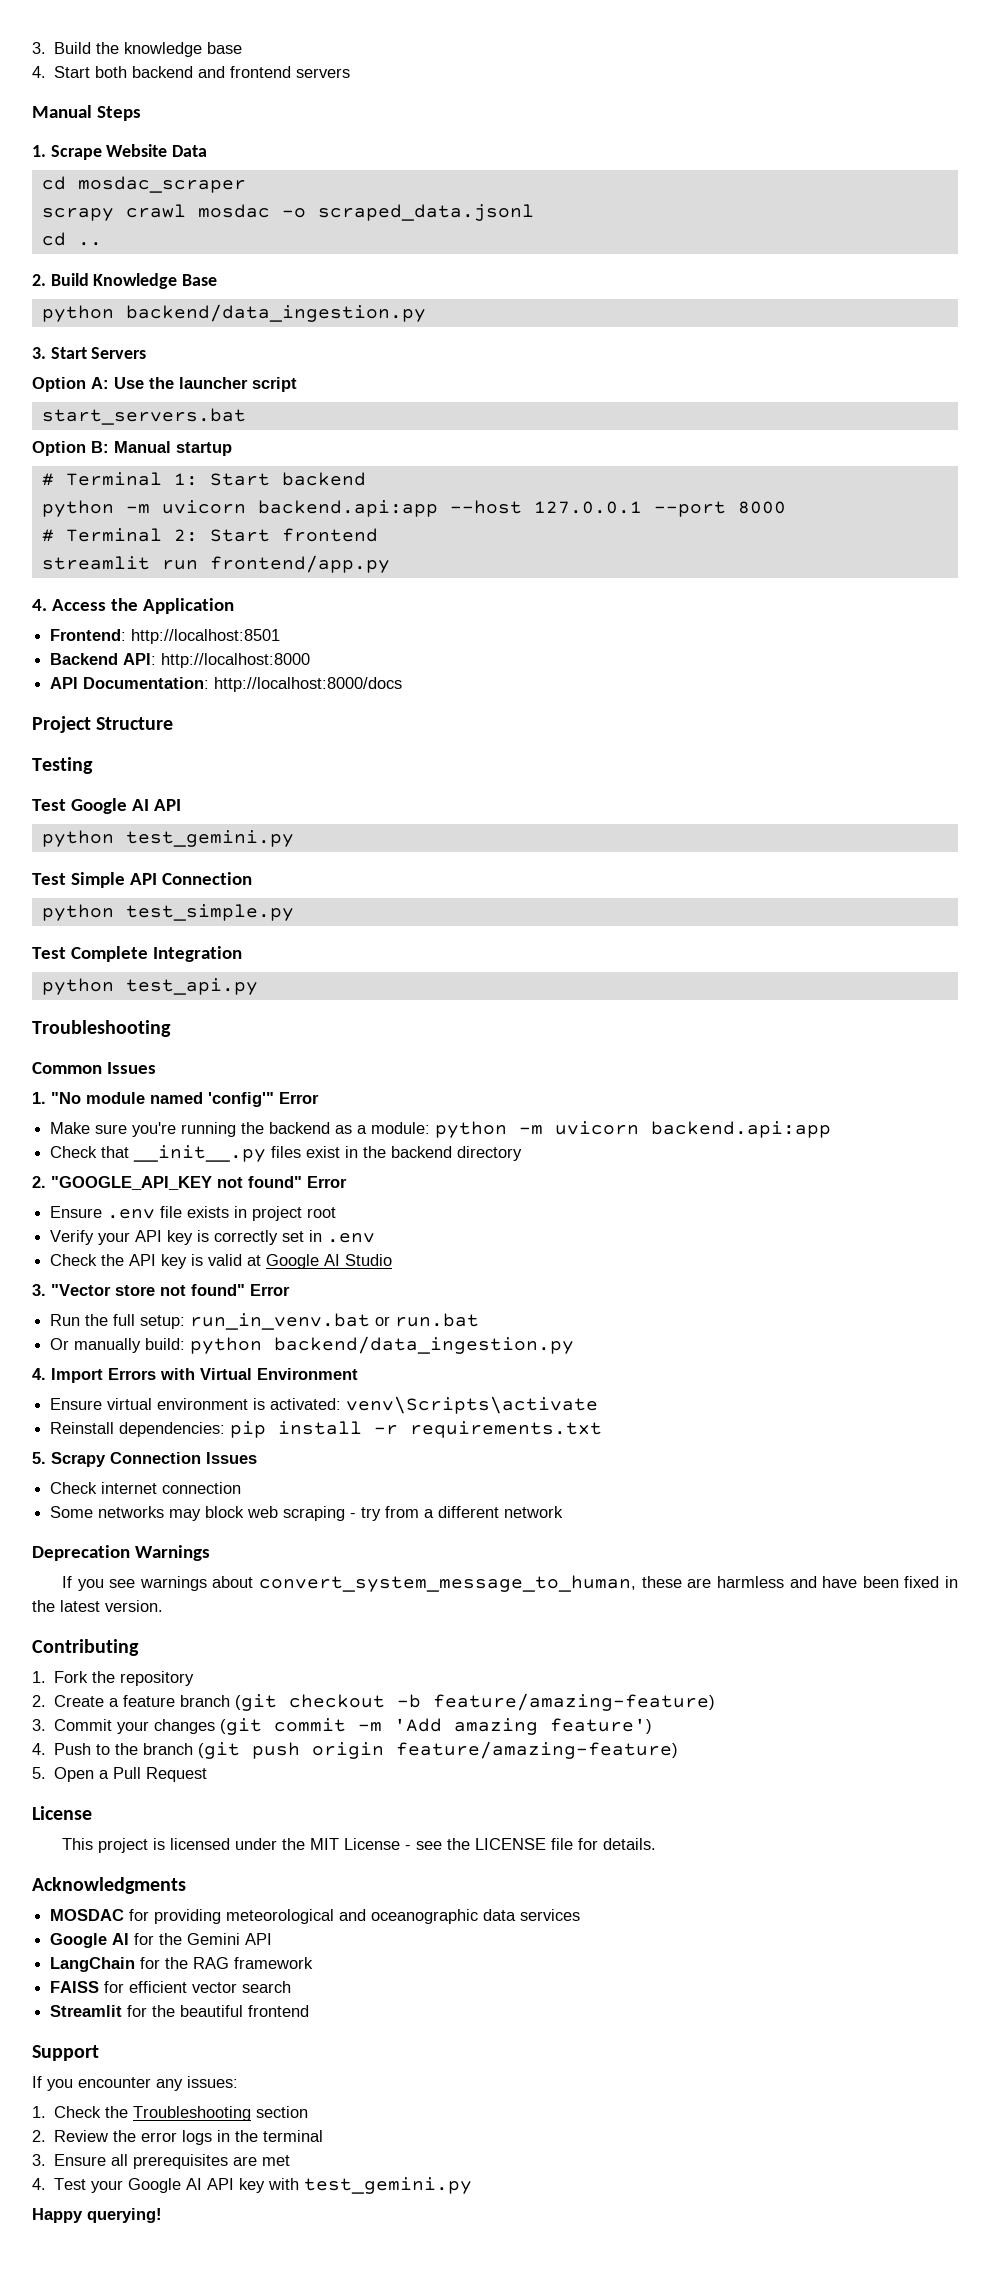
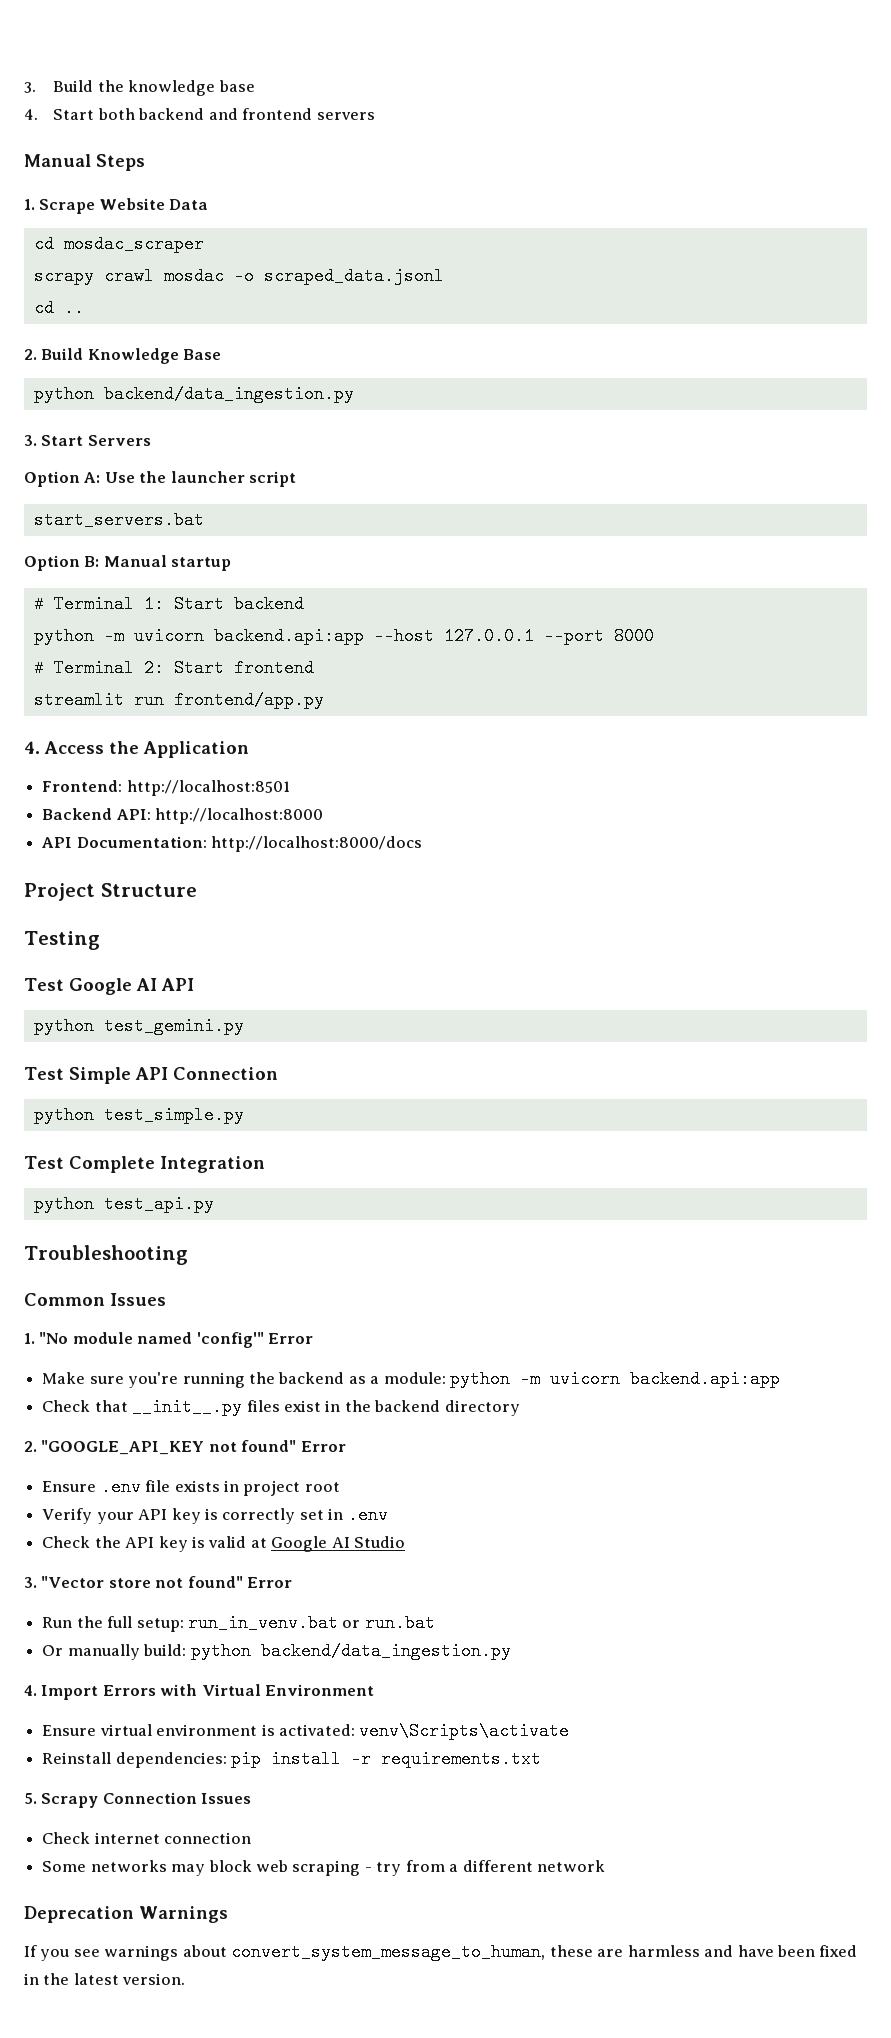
- Contributing
- 1. Fork the repository
- 2. Create a feature branch (git checkout -b feature/amazing-feature)
- 3. Commit your changes (git commit -m 'Add amazing feature')
- 4. Push to the branch (git push origin feature/amazing-feature)
- 5. Open a Pull Request
- License
- This project is licensed under the MIT License - see the LICENSE file for details.
- Acknowledgments
- MOSDAC for providing meteorological and oceanographic data services
- Google AI for the Gemini API
- LangChain for the RAG framework
- FAISS for efficient vector search
- Streamlit for the beautiful frontend
- Support
- If you encounter any issues:
- 1. Check the Troubleshooting section
- 2. Review the error logs in the terminal
- 3. Ensure all prerequisites are met
- 4. Test your Google AI API key with test_gemini.py
- Happy querying!

